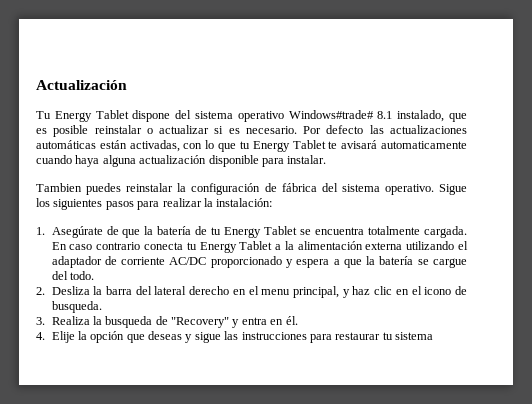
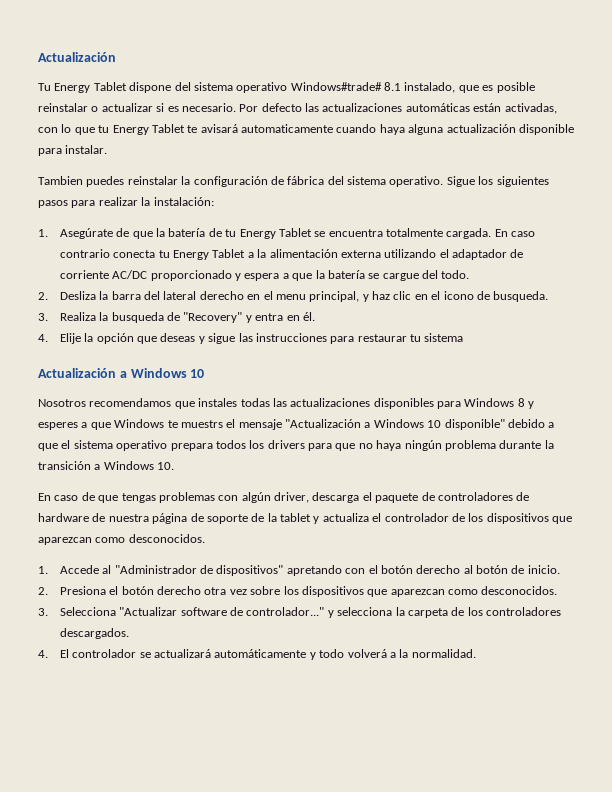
+ Actualización a Windows 10
+ Nosotros recomendamos que instales todas las actualizaciones disponibles para Windows 8 y esperes a que Windows te muestrs el mensaje "Actualización a Windows 10 disponible" debido a que el sistema operativo prepara todos los drivers para que no haya ningún problema durante la transición a Windows 10.
+ En caso de que tengas problemas con algún driver, descarga el paquete de controladores de hardware de nuestra página de soporte de la tablet y actualiza el controlador de los dispositivos que aparezcan como desconocidos.
+ 1. Accede al "Administrador de dispositivos" apretando con el botón derecho al botón de inicio.
+ 2. Presiona el botón derecho otra vez sobre los dispositivos que aparezcan como desconocidos.
+ 3. Selecciona "Actualizar software de controlador..." y selecciona la carpeta de los controladores descargados.
+ 4. El controlador se actualizará automáticamente y todo volverá a la normalidad.

